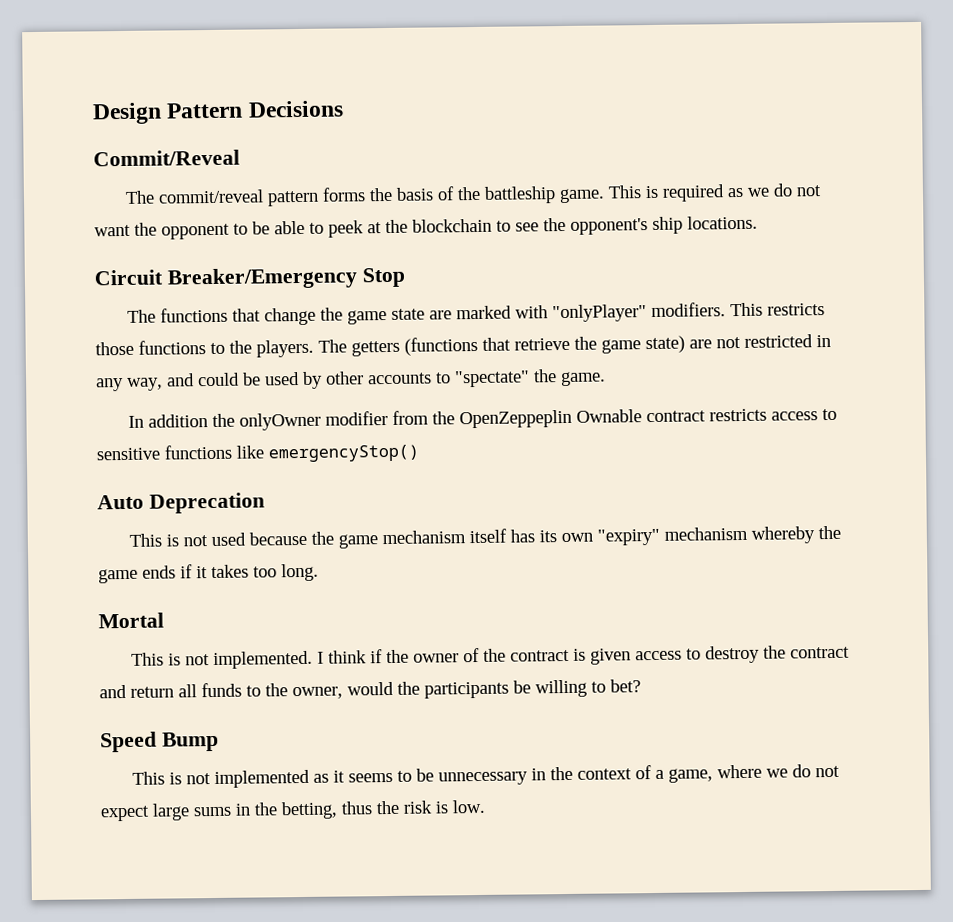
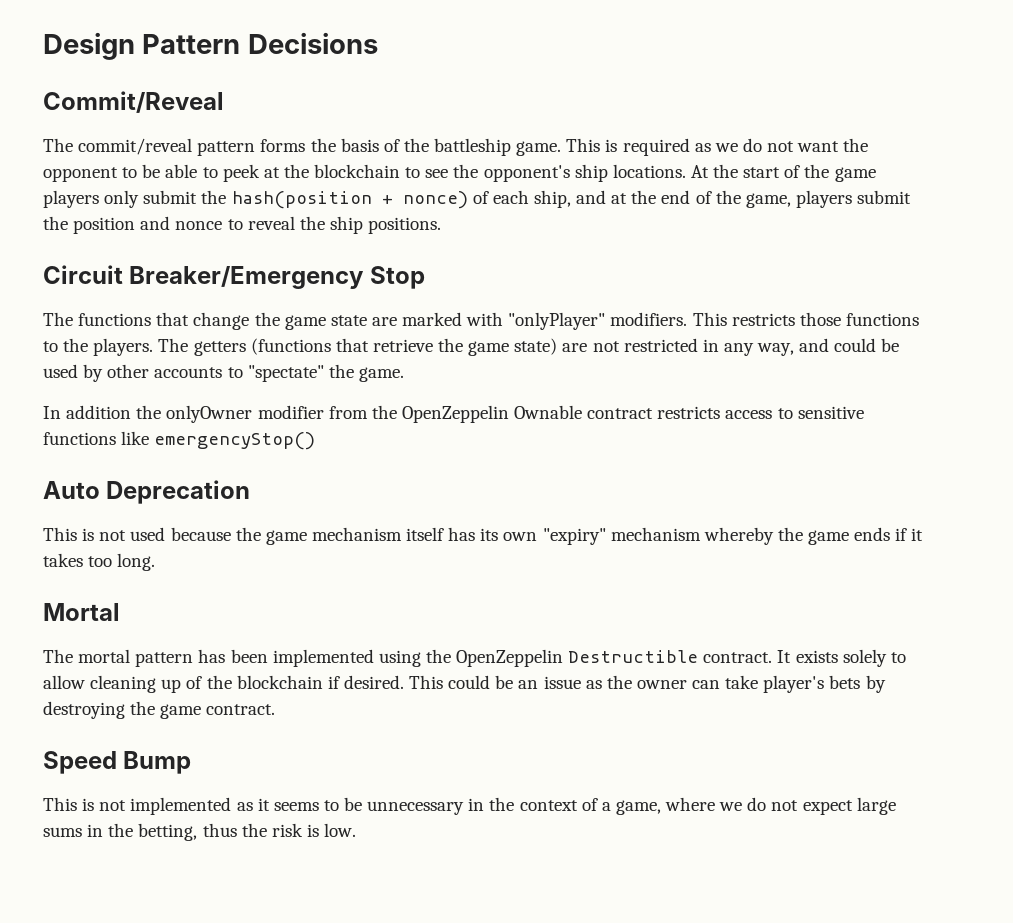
+ At the start of the game players only submit the hash(position + nonce) of each ship, and at the end of the game, players submit the position and nonce to reveal the ship positions.
- In addition the onlyOwner modifier from the OpenZeppeplin Ownable contract restricts access to sensitive functions like emergencyStop()
+ In addition the onlyOwner modifier from the OpenZeppelin Ownable contract restricts access to sensitive functions like emergencyStop()
- This is not implemented. I think if the owner of the contract is given access to destroy the contract and return all funds to the owner, would the participants be willing to bet?
+ The mortal pattern has been implemented using the OpenZeppelin Destructible contract. It exists solely to allow cleaning up of the blockchain if desired. This could be an issue as the owner can take player's bets by destroying the game contract.

